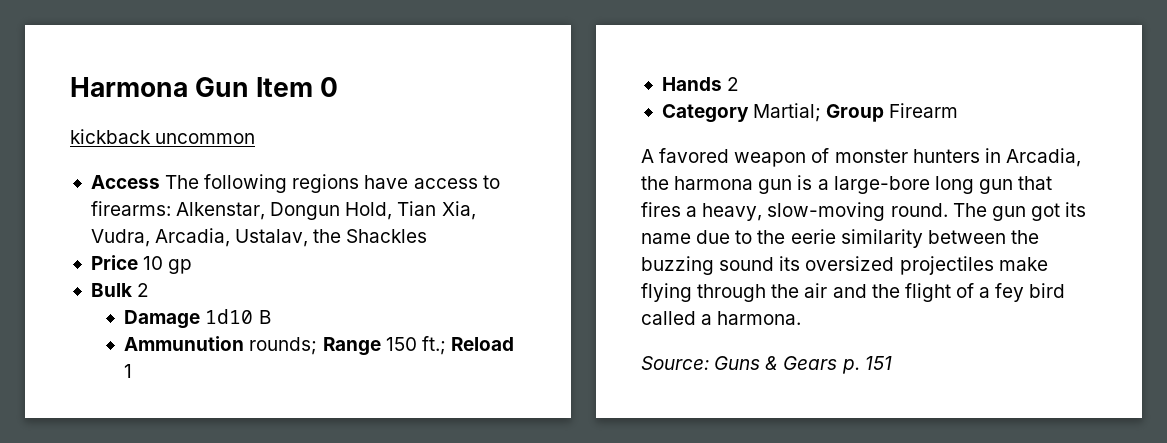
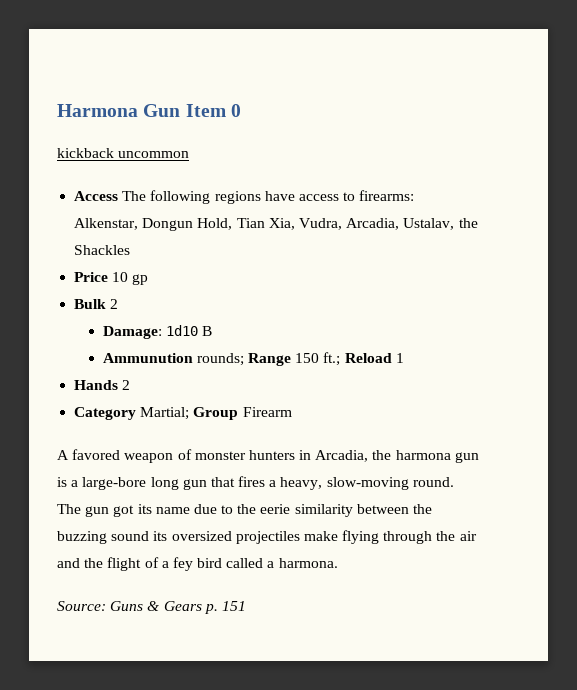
- Damage 1d10 B
+ Damage: 1d10 B

